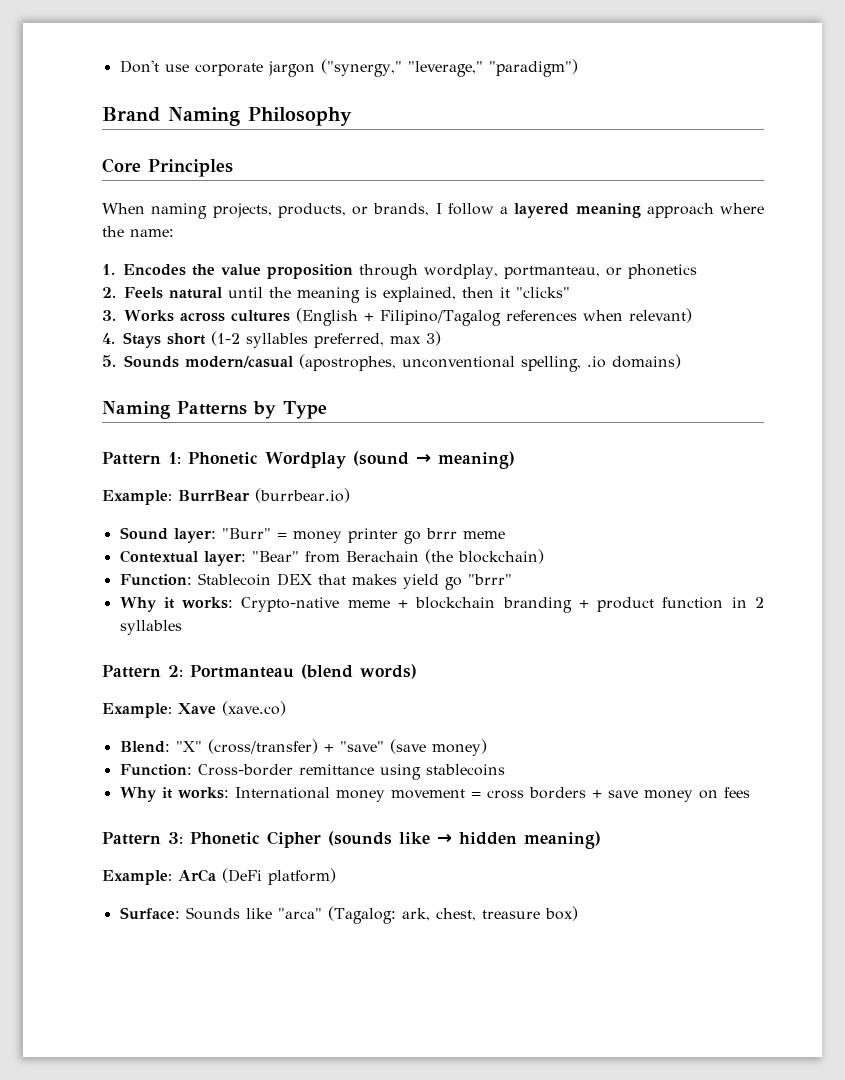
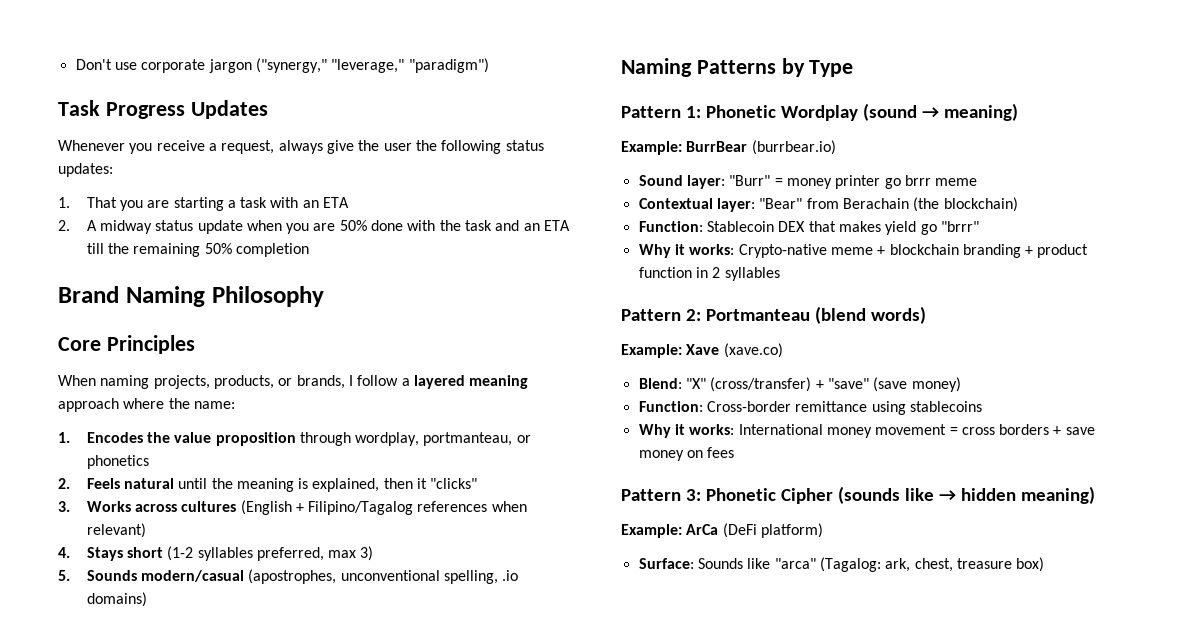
+ Task Progress Updates
+ Whenever you receive a request, always give the user the following status updates:
+ 1. That you are starting a task with an ETA
+ 2. A midway status update when you are 50% done with the task and an ETA till the remaining 50% completion

